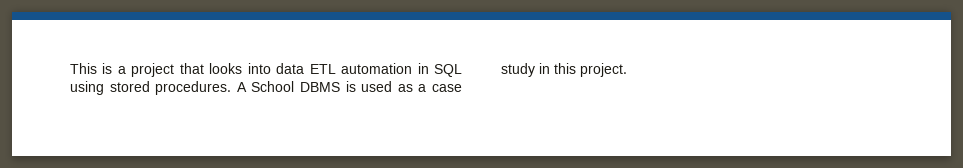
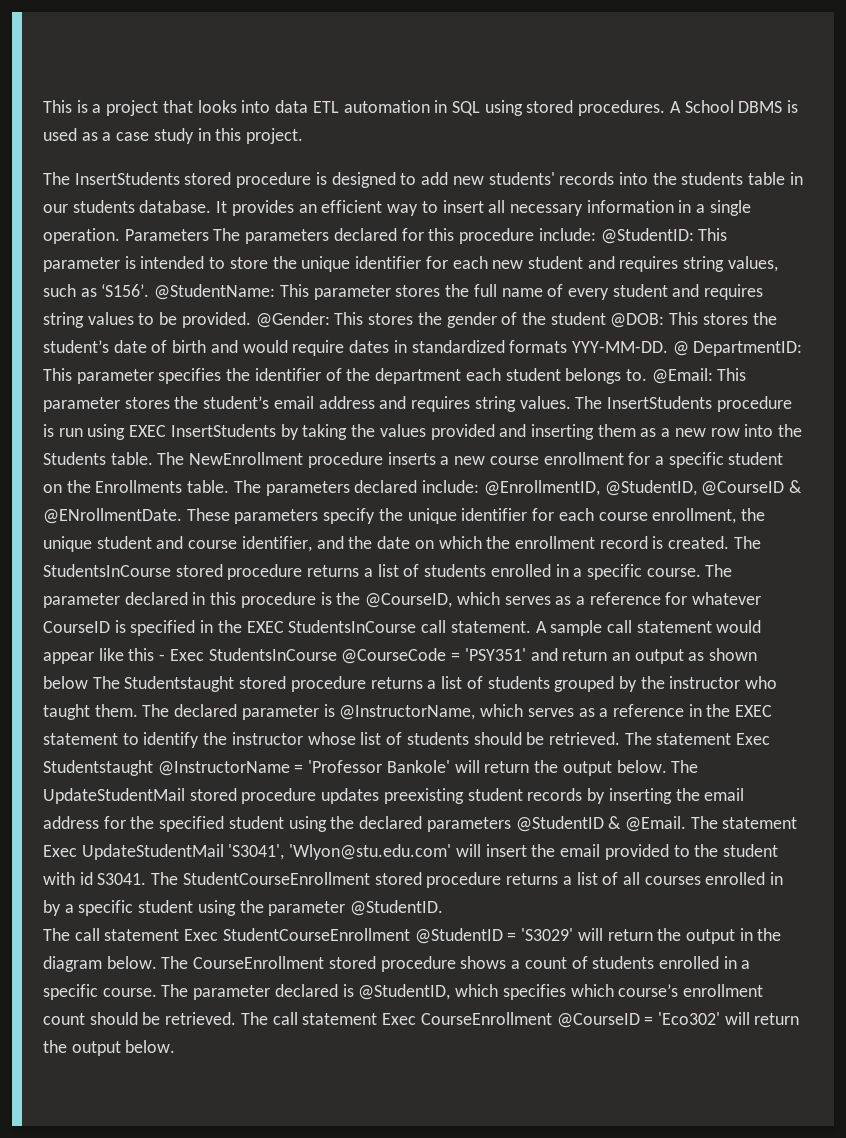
+ The InsertStudents stored procedure is designed to add new students' records into the students table in our students database. It provides an efficient way to insert all necessary information in a single operation. Parameters The parameters declared for this procedure include: @StudentID: This parameter is intended to store the unique identifier for each new student and requires string values, such as ‘S156’. @StudentName: This parameter stores the full name of every student and requires string values to be provided. @Gender: This stores the gender of the student @DOB: This stores the student’s date of birth and would require dates in standardized formats YYY-MM-DD. @ DepartmentID: This parameter specifies the identifier of the department each student belongs to. @Email: This parameter stores the student’s email address and requires string values. The InsertStudents procedure is run using EXEC InsertStudents by taking the values provided and inserting them as a new row into the Students table. The NewEnrollment procedure inserts a new course enrollment for a specific student on the Enrollments table. The parameters declared include: @EnrollmentID, @StudentID, @CourseID & @ENrollmentDate. These parameters specify the unique identifier for each course enrollment, the unique student and course identifier, and the date on which the enrollment record is created. The StudentsInCourse stored procedure returns a list of students enrolled in a specific course. The parameter declared in this procedure is the @CourseID, which serves as a reference for whatever CourseID is specified in the EXEC StudentsInCourse call statement. A sample call statement would appear like this - Exec StudentsInCourse @CourseCode = 'PSY351' and return an output as shown below The Studentstaught stored procedure returns a list of students grouped by the instructor who taught them. The declared parameter is @InstructorName, which serves as a reference in the EXEC statement to identify the instructor whose list of students should be retrieved. The statement Exec Studentstaught @InstructorName = 'Professor Bankole' will return the output below. The UpdateStudentMail stored procedure updates preexisting student records by inserting the email address for the specified student using the declared parameters @StudentID & @Email. The statement Exec UpdateStudentMail 'S3041', 'Wlyon@stu.edu.com' will insert the email provided to the student with id S3041. The StudentCourseEnrollment stored procedure returns a list of all courses enrolled in by a specific student using the parameter @StudentID.
+ The call statement Exec StudentCourseEnrollment @StudentID = 'S3029' will return the output in the diagram below. The CourseEnrollment stored procedure shows a count of students enrolled in a specific course. The parameter declared is @StudentID, which specifies which course’s enrollment count should be retrieved. The call statement Exec CourseEnrollment @CourseID = 'Eco302' will return the output below.

